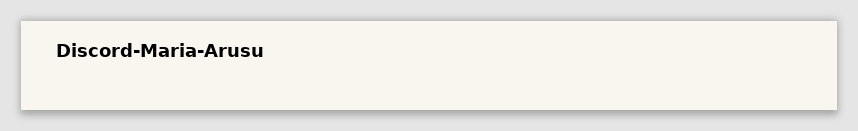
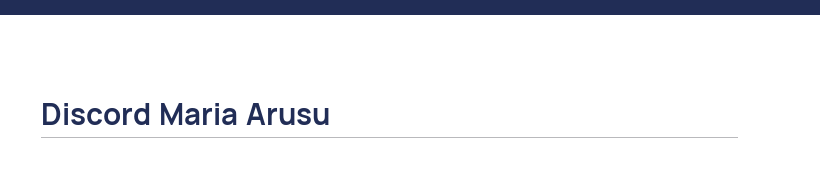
- Discord-Maria-Arusu
+ Discord Maria Arusu

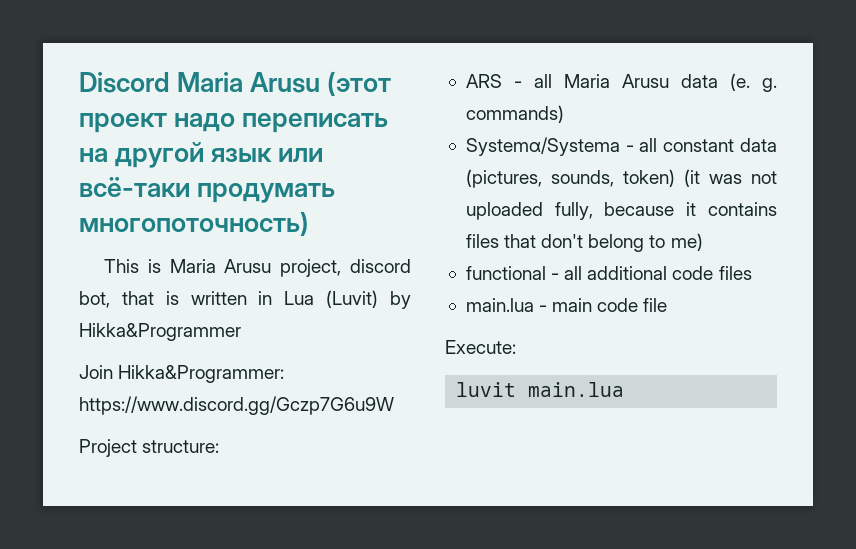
- Discord Maria Arusu
+ Discord Maria Arusu (этот проект надо переписать на другой язык или всё-таки продумать многопоточность)
+ This is Maria Arusu project, discord bot, that is written in Lua (Luvit) by Hikka&Programmer
+ Join Hikka&Programmer: https://www.discord.gg/Gczp7G6u9W
+ Project structure:
+ ARS - all Maria Arusu data (e. g. commands)
+ Systemα/Systema - all constant data (pictures, sounds, token) (it was not uploaded fully, because it contains files that don't belong to me)
+ functional - all additional code files
+ main.lua - main code file
+ Execute:
+ luvit main.lua

